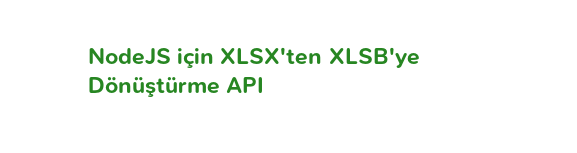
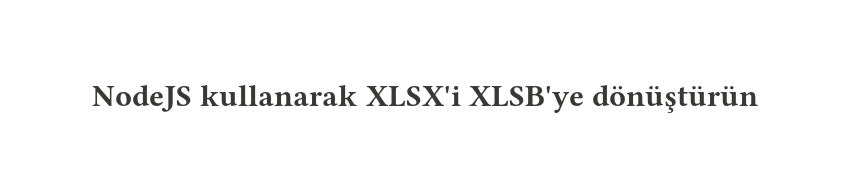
- NodeJS için XLSX'ten XLSB'ye Dönüştürme API
+ NodeJS kullanarak XLSX'i XLSB'ye dönüştürün

